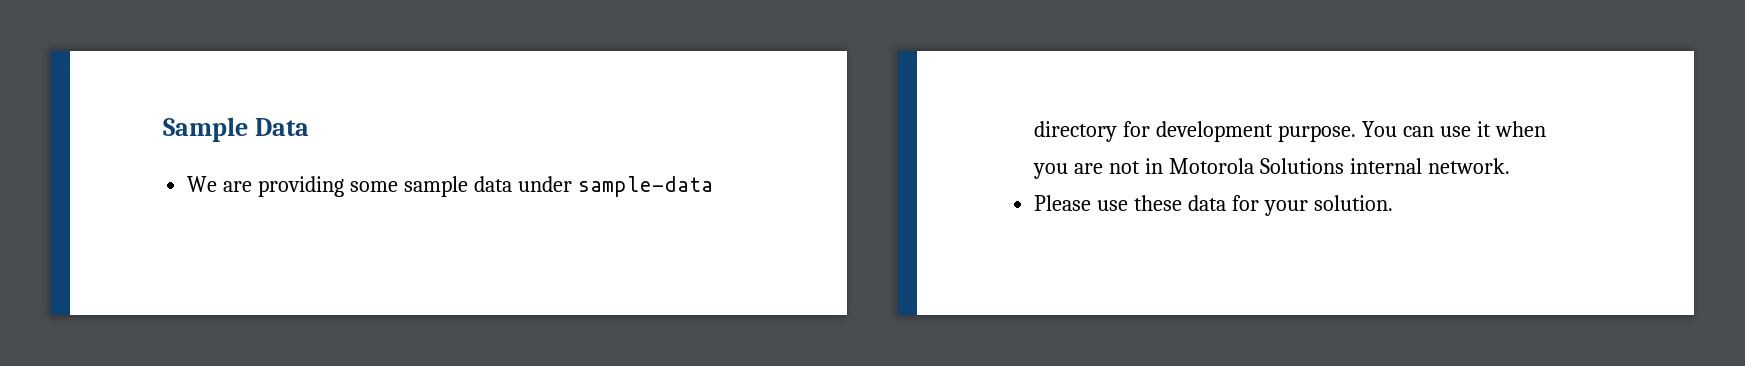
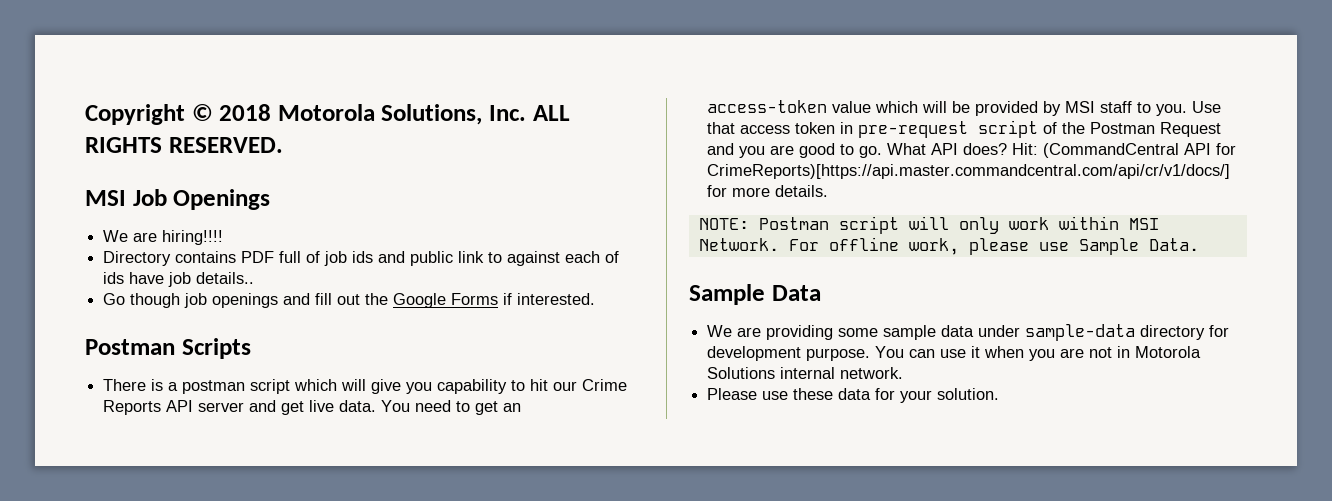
+ Copyright © 2018 Motorola Solutions, Inc. ALL RIGHTS RESERVED.
+ MSI Job Openings
+ We are hiring!!!!
+ Directory contains PDF full of job ids and public link to against each of ids have job details..
+ Go though job openings and fill out the Google Forms if interested.
+ Postman Scripts
+ There is a postman script which will give you capability to hit our Crime Reports API server and get live data. You need to get an access-token value which will be provided by MSI staff to you. Use that access token in pre-request script of the Postman Request and you are good to go. What API does? Hit: (CommandCentral API for CrimeReports)[https://api.master.commandcentral.com/api/cr/v1/docs/] for more details.
+ NOTE: Postman script will only work within MSI Network. For offline work, please use Sample Data.

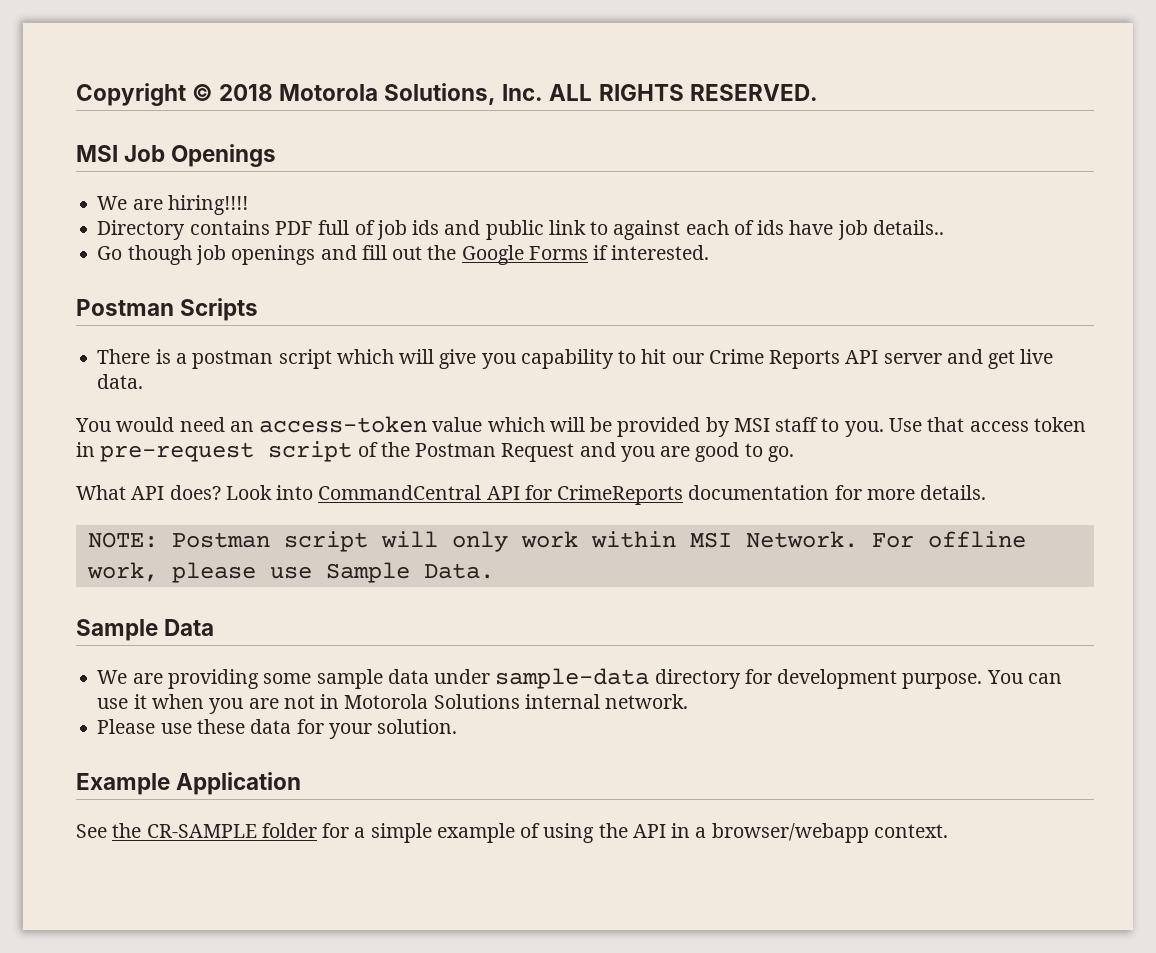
- There is a postman script which will give you capability to hit our Crime Reports API server and get live data. You need to get an access-token value which will be provided by MSI staff to you.
+ There is a postman script which will give you capability to hit our Crime Reports API server and get live data.
+ You would need an access-token value which will be provided by MSI staff to you.
- Use that access token in pre-request script of the Postman Request and you are good to go. What API does?
+ Use that access token in pre-request script of the Postman Request and you are good to go.
+ What API does?
- Hit: (CommandCentral API for CrimeReports)[https://api.master.commandcentral.com/api/cr/v1/docs/] for more details.
+ Look into CommandCentral API for CrimeReports documentation for more details.
+ Example Application
+ See the CR-SAMPLE folder for a simple example of using the API in a browser/webapp context.

